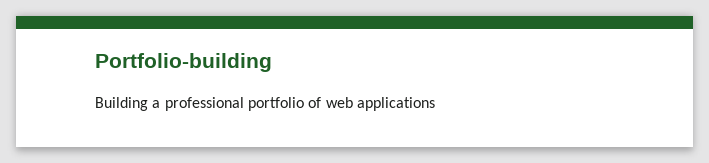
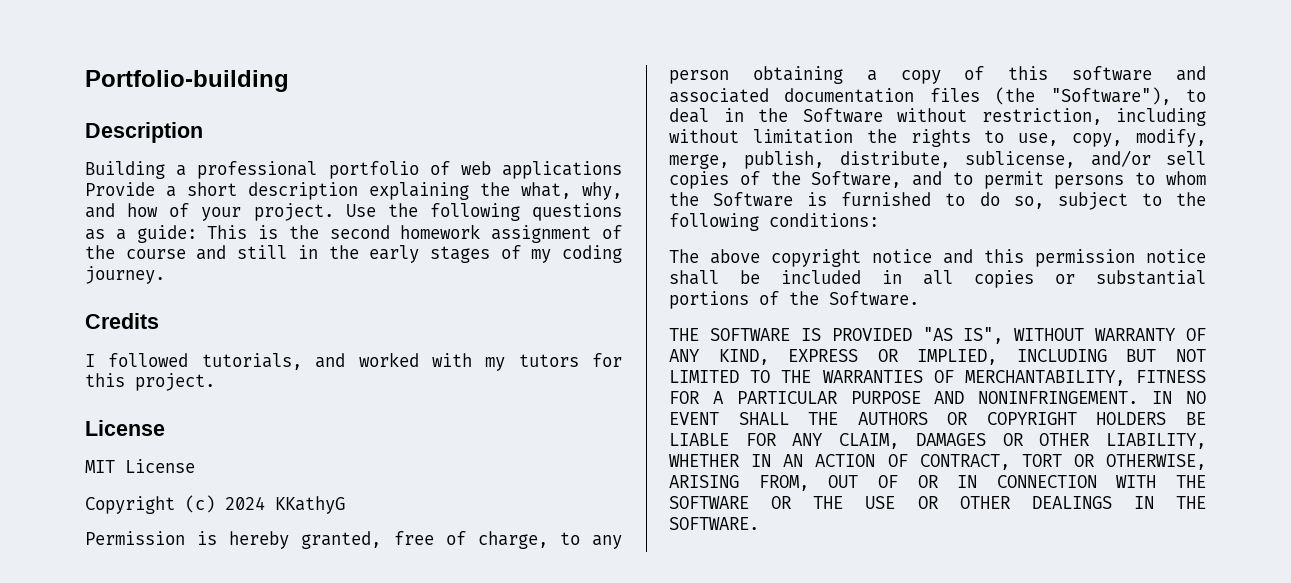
+ Description
- Building a professional portfolio of web applications
+ Building a professional portfolio of web applications Provide a short description explaining the what, why, and how of your project. Use the following questions as a guide: This is the second homework assignment of the course and still in the early stages of my coding journey.
+ Credits
+ I followed tutorials, and worked with my tutors for this project.
+ License
+ MIT License
+ Copyright (c) 2024 KKathyG
+ Permission is hereby granted, free of charge, to any person obtaining a copy of this software and associated documentation files (the "Software"), to deal in the Software without restriction, including without limitation the rights to use, copy, modify, merge, publish, distribute, sublicense, and/or sell copies of the Software, and to permit persons to whom the Software is furnished to do so, subject to the following conditions:
+ The above copyright notice and this permission notice shall be included in all copies or substantial portions of the Software.
+ THE SOFTWARE IS PROVIDED "AS IS", WITHOUT WARRANTY OF ANY KIND, EXPRESS OR IMPLIED, INCLUDING BUT NOT LIMITED TO THE WARRANTIES OF MERCHANTABILITY, FITNESS FOR A PARTICULAR PURPOSE AND NONINFRINGEMENT. IN NO EVENT SHALL THE AUTHORS OR COPYRIGHT HOLDERS BE LIABLE FOR ANY CLAIM, DAMAGES OR OTHER LIABILITY, WHETHER IN AN ACTION OF CONTRACT, TORT OR OTHERWISE, ARISING FROM, OUT OF OR IN CONNECTION WITH THE SOFTWARE OR THE USE OR OTHER DEALINGS IN THE SOFTWARE.

